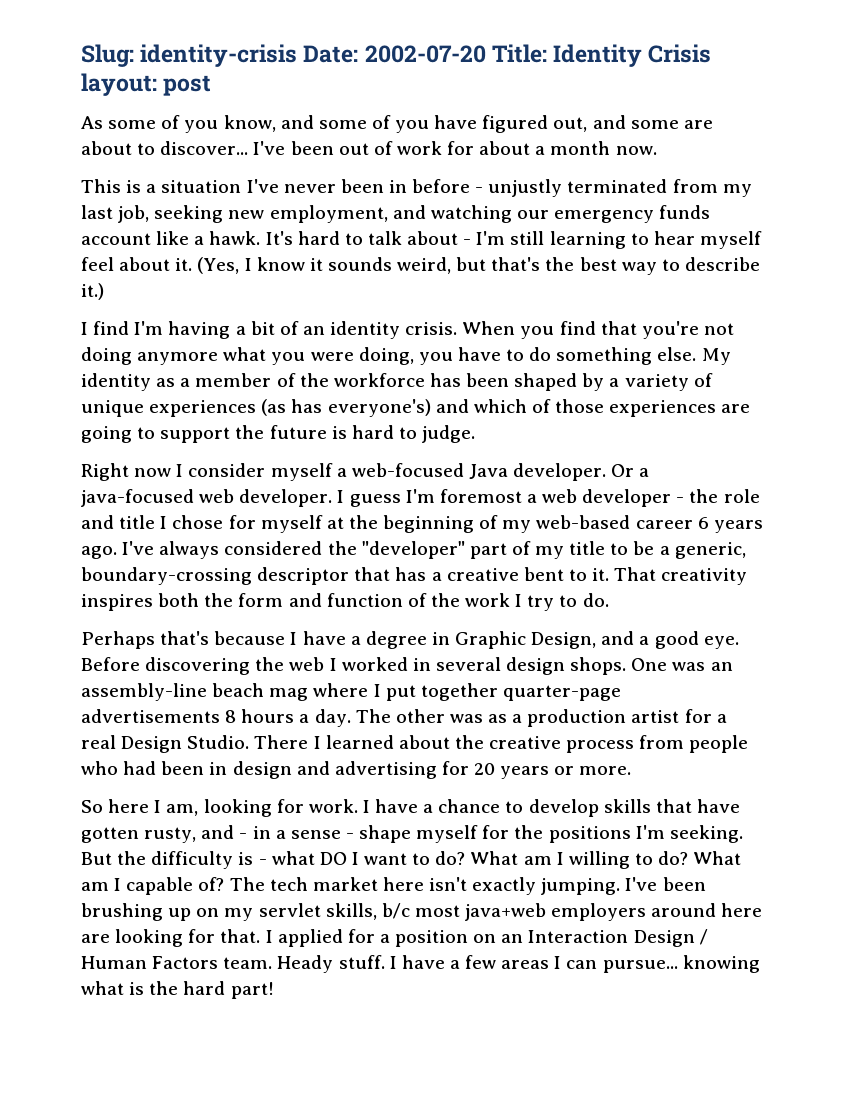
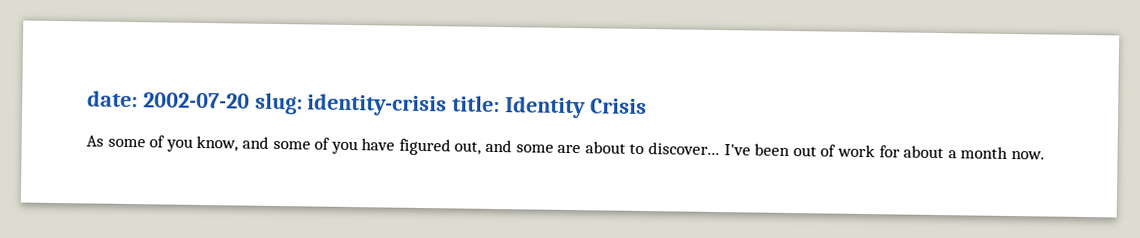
- Slug: identity-crisis Date: 2002-07-20 Title: Identity Crisis layout: post
+ date: 2002-07-20 slug: identity-crisis title: Identity Crisis
- This is a situation I've never been in before - unjustly terminated from my last job, seeking new employment, and watching our emergency funds account like a hawk. It's hard to talk about - I'm still learning to hear myself feel about it. (Yes, I know it sounds weird, but that's the best way to describe it.)
- I find I'm having a bit of an identity crisis. When you find that you're not doing anymore what you were doing, you have to do something else. My identity as a member of the workforce has been shaped by a variety of unique experiences (as has everyone's) and which of those experiences are going to support the future is hard to judge.
- Right now I consider myself a web-focused Java developer. Or a java-focused web developer. I guess I'm foremost a web developer - the role and title I chose for myself at the beginning of my web-based career 6 years ago. I've always considered the "developer" part of my title to be a generic, boundary-crossing descriptor that has a creative bent to it. That creativity inspires both the form and function of the work I try to do.
- Perhaps that's because I have a degree in Graphic Design, and a good eye. Before discovering the web I worked in several design shops. One was an assembly-line beach mag where I put together quarter-page advertisements 8 hours a day. The other was as a production artist for a real Design Studio. There I learned about the creative process from people who had been in design and advertising for 20 years or more.
- So here I am, looking for work. I have a chance to develop skills that have gotten rusty, and - in a sense - shape myself for the positions I'm seeking. But the difficulty is - what DO I want to do? What am I willing to do? What am I capable of? The tech market here isn't exactly jumping. I've been brushing up on my servlet skills, b/c most java+web employers around here are looking for that. I applied for a position on an Interaction Design / Human Factors team. Heady stuff. I have a few areas I can pursue... knowing what is the hard part!

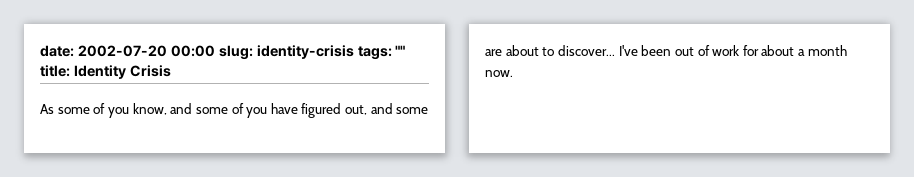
- date: 2002-07-20 slug: identity-crisis title: Identity Crisis
+ date: 2002-07-20 00:00 slug: identity-crisis tags: "" title: Identity Crisis

